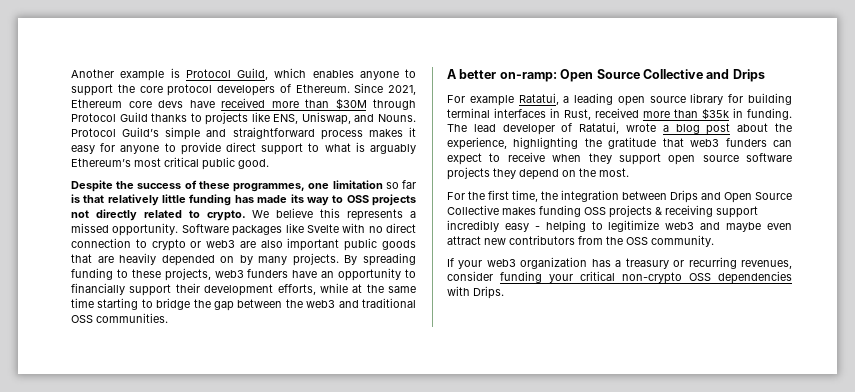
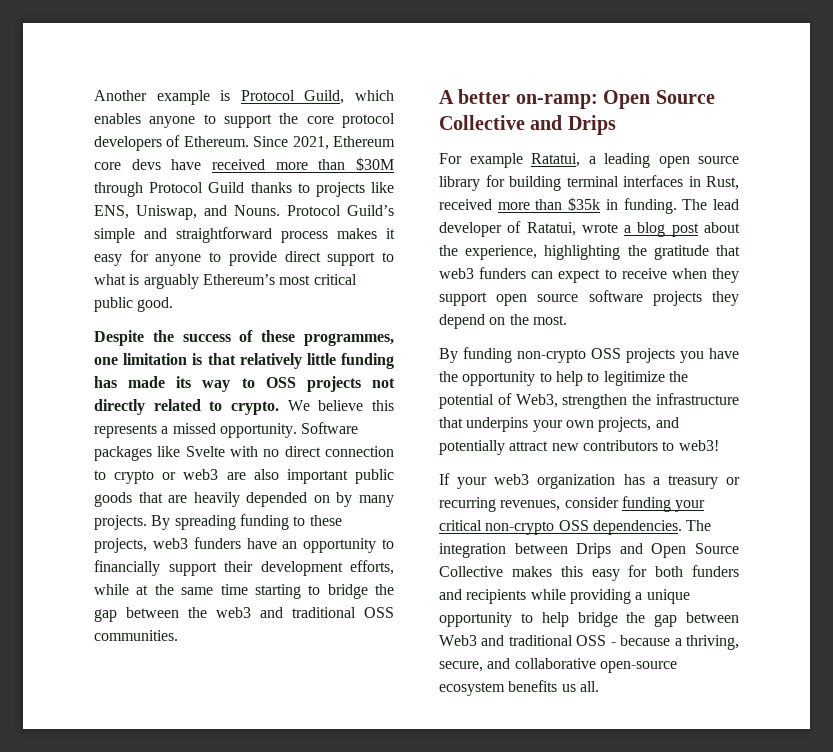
- Despite the success of these programmes, one limitation so far is that relatively little funding has made its way to OSS projects not directly related to crypto.
+ Despite the success of these programmes, one limitation is that relatively little funding has made its way to OSS projects not directly related to crypto.
- For the first time, the integration between Drips and Open Source Collective makes funding OSS projects & receiving support incredibly easy - helping to legitimize web3 and maybe even attract new contributors from the OSS community.
+ By funding non-crypto OSS projects you have the opportunity to help to legitimize the potential of Web3, strengthen the infrastructure that underpins your own projects, and potentially attract new contributors to web3!
- If your web3 organization has a treasury or recurring revenues, consider funding your critical non-crypto OSS dependencies with Drips.
+ If your web3 organization has a treasury or recurring revenues, consider funding your critical non-crypto OSS dependencies. The integration between Drips and Open Source Collective makes this easy for both funders and recipients while providing a unique opportunity to help bridge the gap between Web3 and traditional OSS - because a thriving, secure, and collaborative open-source ecosystem benefits us all.

